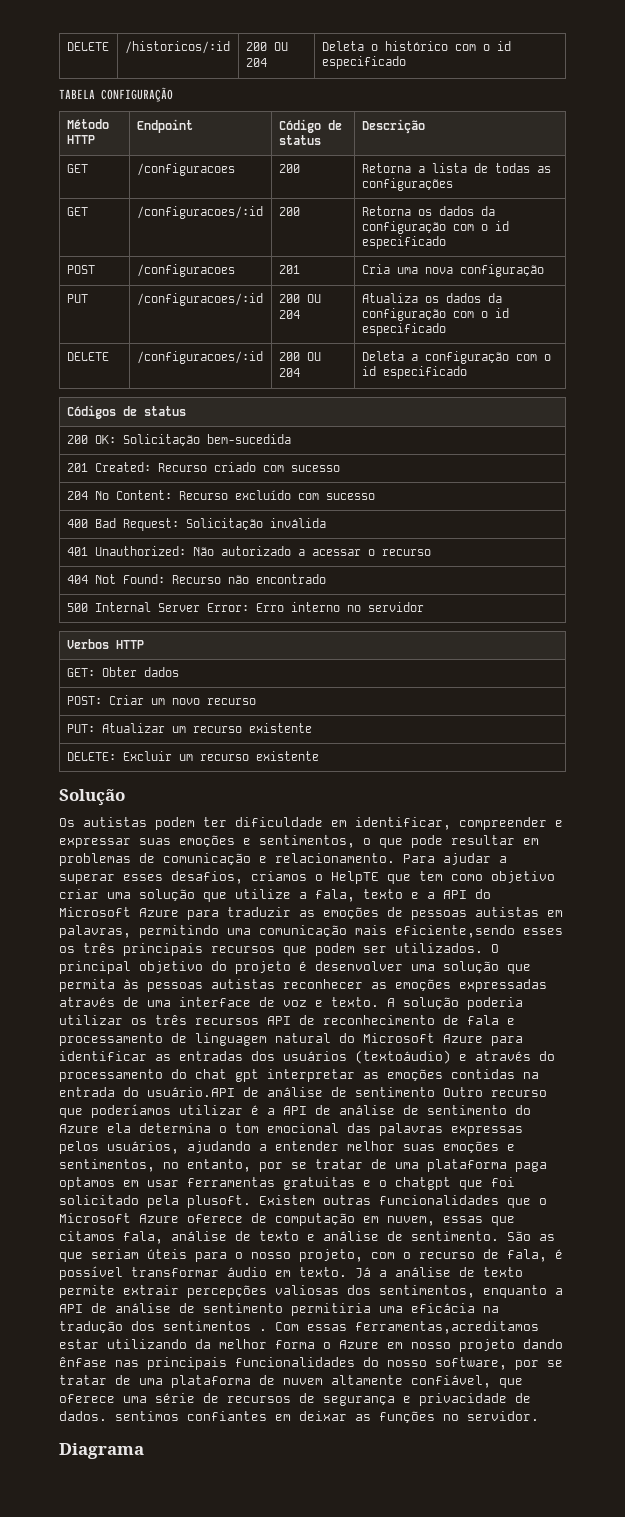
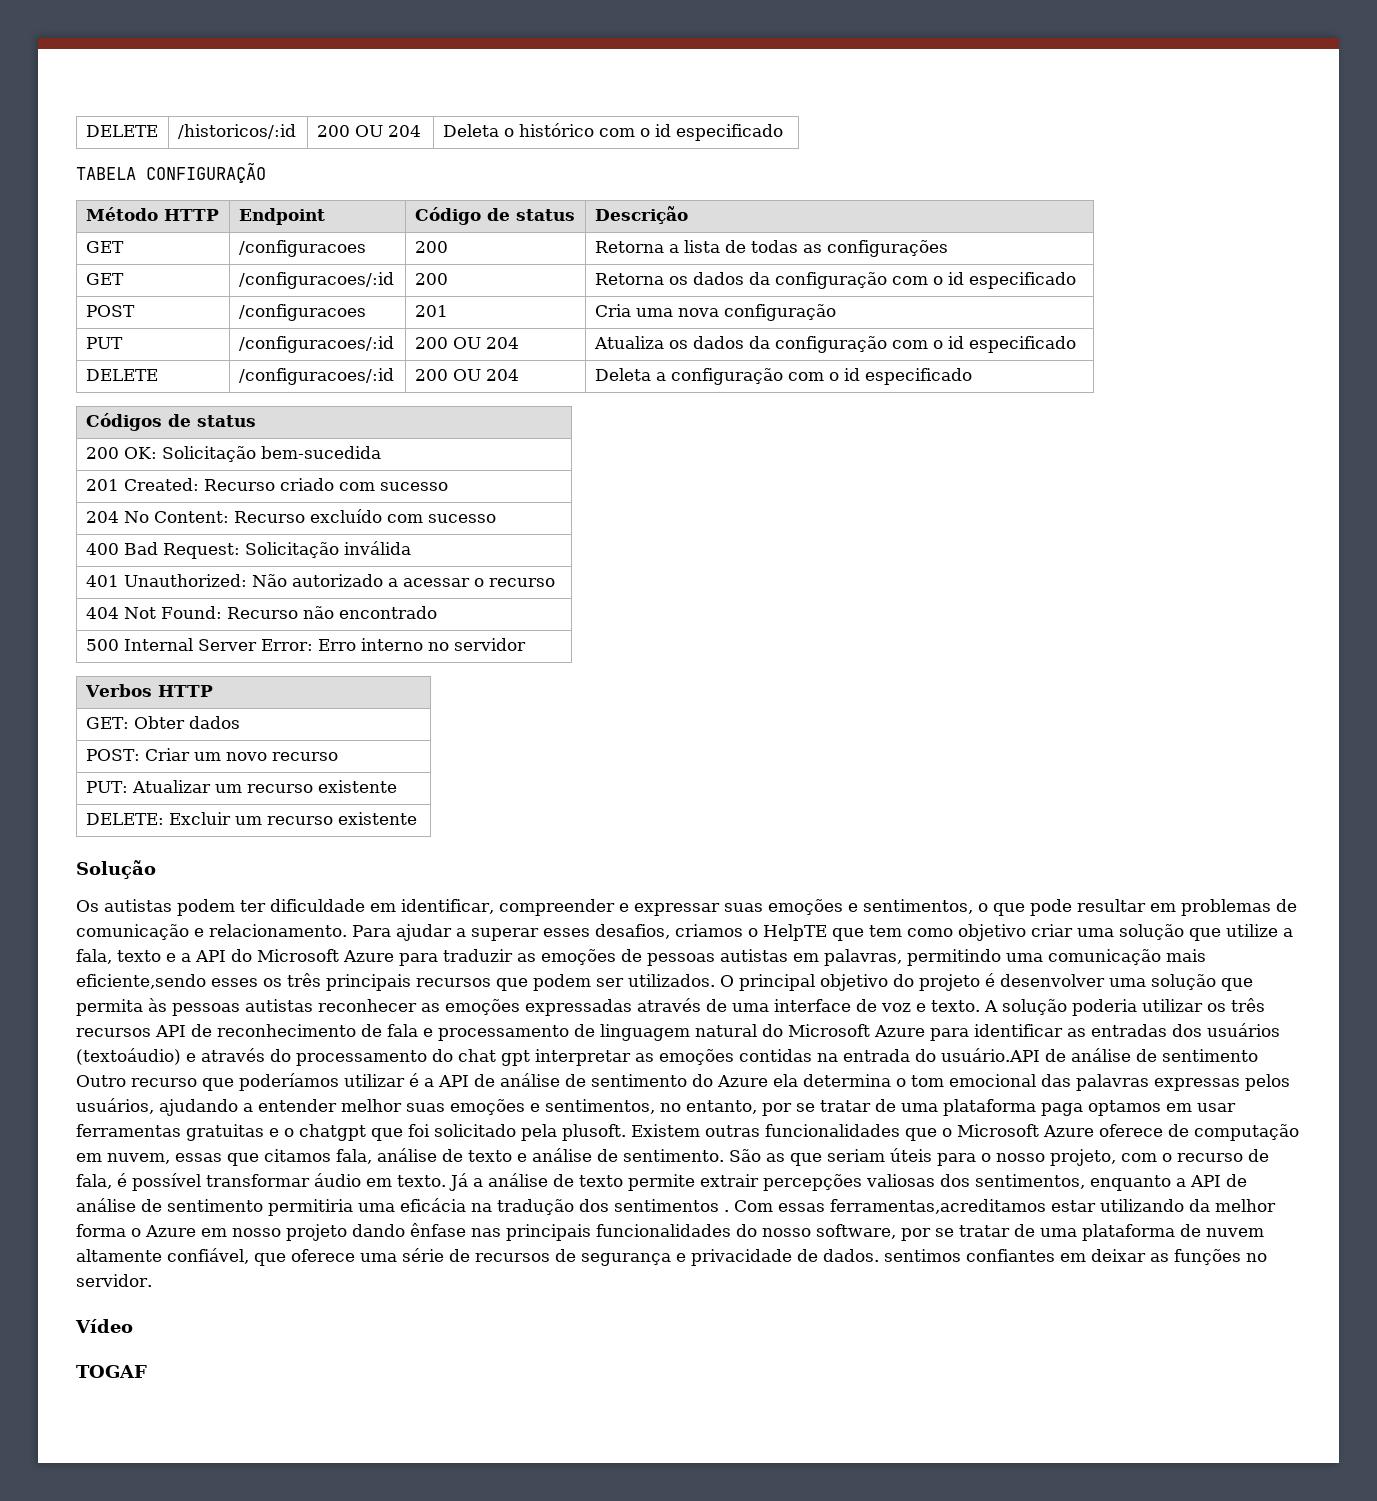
- Diagrama
+ Vídeo
+ TOGAF

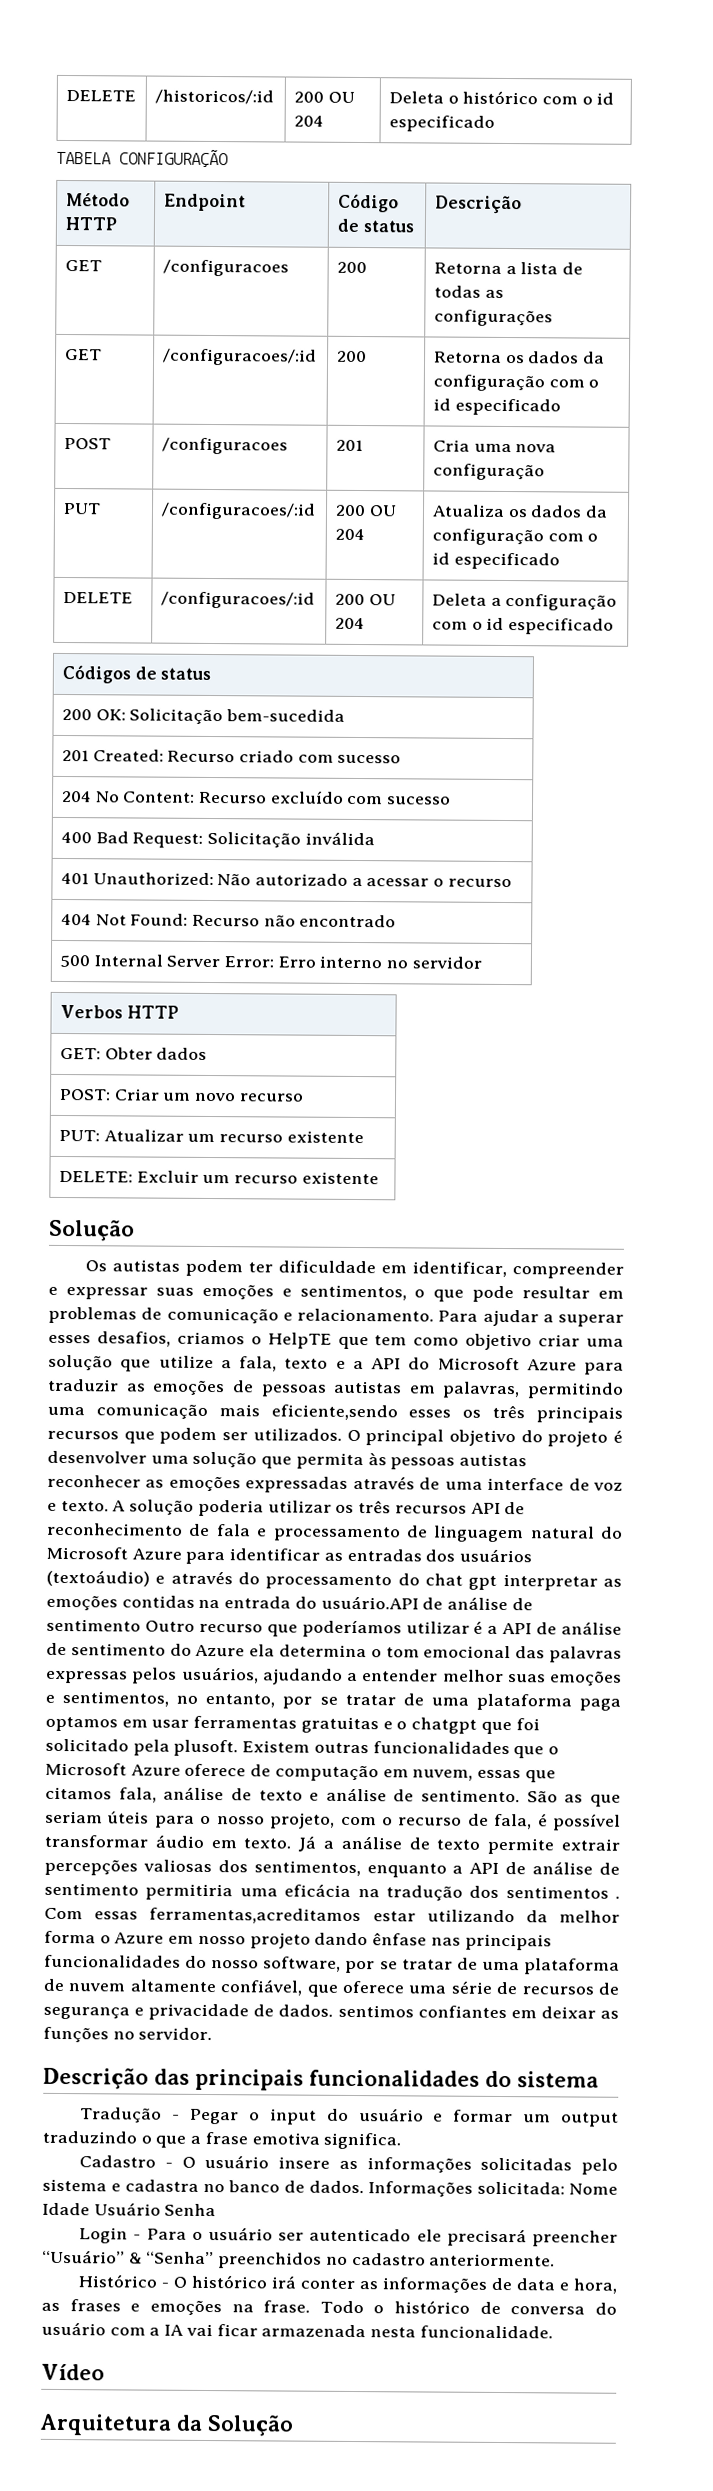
+ Descrição das principais funcionalidades do sistema
+ Tradução - Pegar o input do usuário e formar um output traduzindo o que a frase emotiva significa.
+ Cadastro - O usuário insere as informações solicitadas pelo sistema e cadastra no banco de dados. Informações solicitada: Nome Idade Usuário Senha
+ Login - Para o usuário ser autenticado ele precisará preencher “Usuário” & “Senha” preenchidos no cadastro anteriormente.
+ Histórico - O histórico irá conter as informações de data e hora, as frases e emoções na frase. Todo o histórico de conversa do usuário com a IA vai ficar armazenada nesta funcionalidade.
  Vídeo
- TOGAF
+ Arquitetura da Solução

